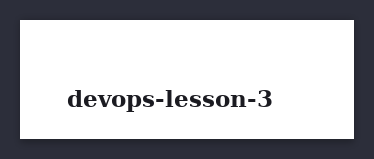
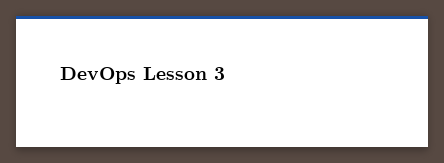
- devops-lesson-3
+ DevOps Lesson 3

